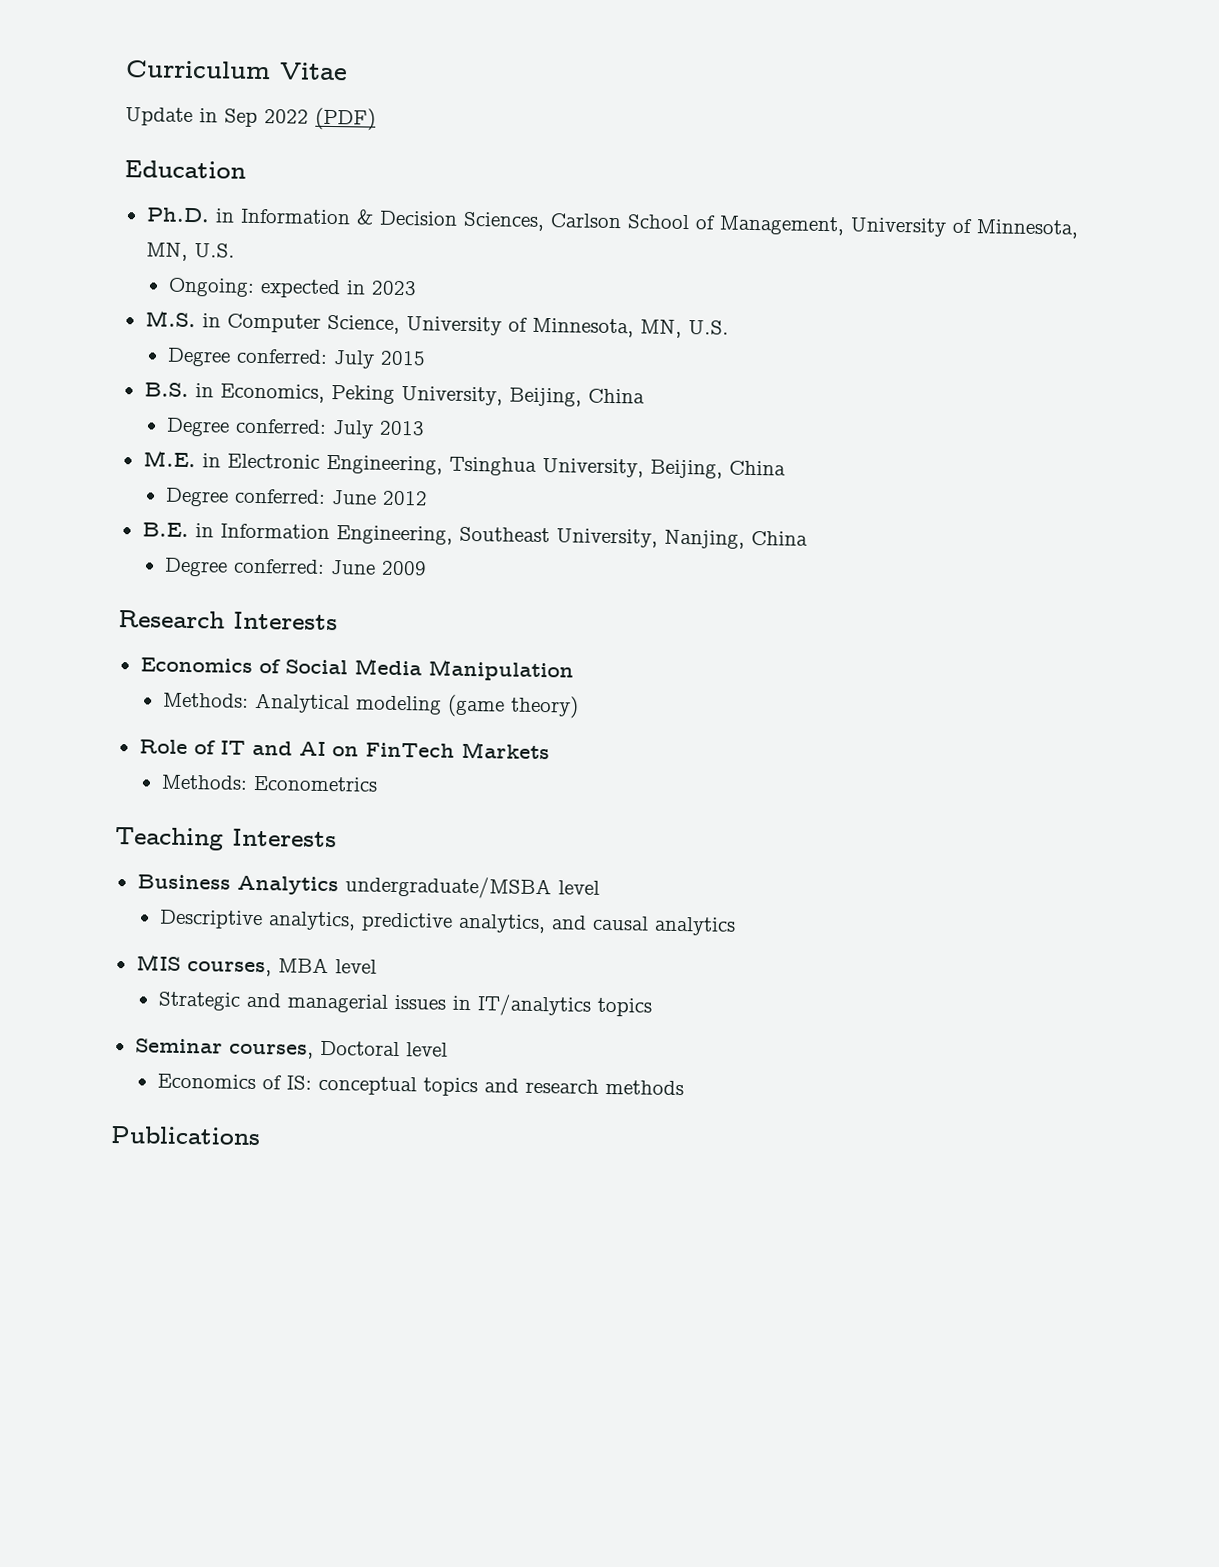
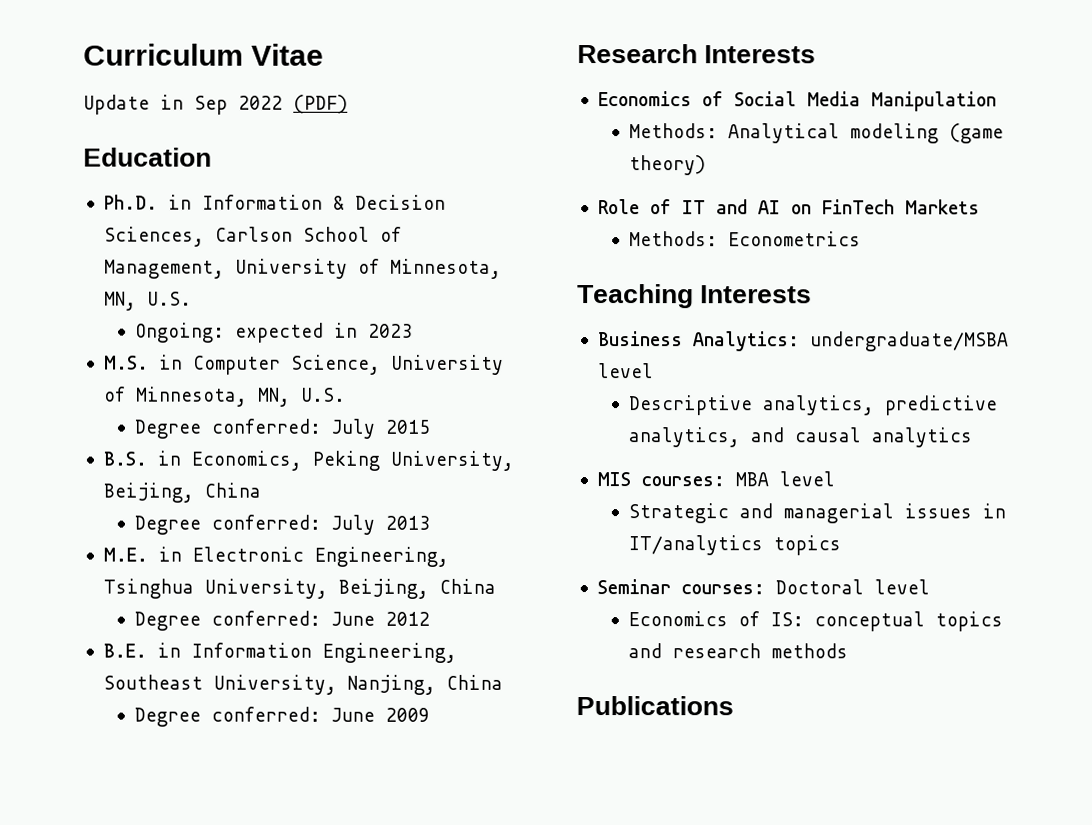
- Business Analytics undergraduate/MSBA level
+ Business Analytics: undergraduate/MSBA level
- MIS courses, MBA level
+ MIS courses: MBA level
- Seminar courses, Doctoral level
+ Seminar courses: Doctoral level

